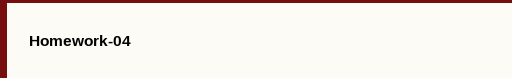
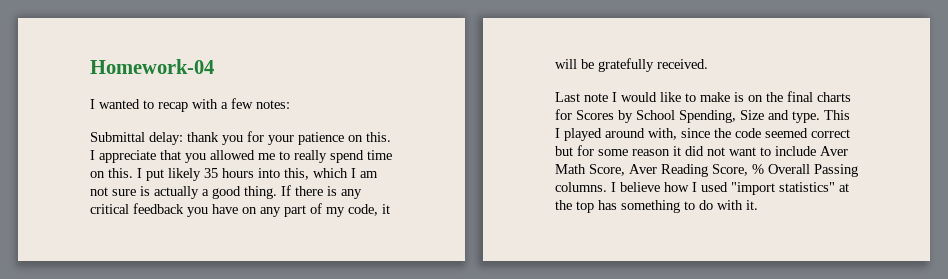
+ I wanted to recap with a few notes:
+ Submittal delay: thank you for your patience on this. I appreciate that you allowed me to really spend time on this. I put likely 35 hours into this, which I am not sure is actually a good thing. If there is any critical feedback you have on any part of my code, it will be gratefully received.
+ Last note I would like to make is on the final charts for Scores by School Spending, Size and type. This I played around with, since the code seemed correct but for some reason it did not want to include Aver Math Score, Aver Reading Score, % Overall Passing columns. I believe how I used "import statistics" at the top has something to do with it.

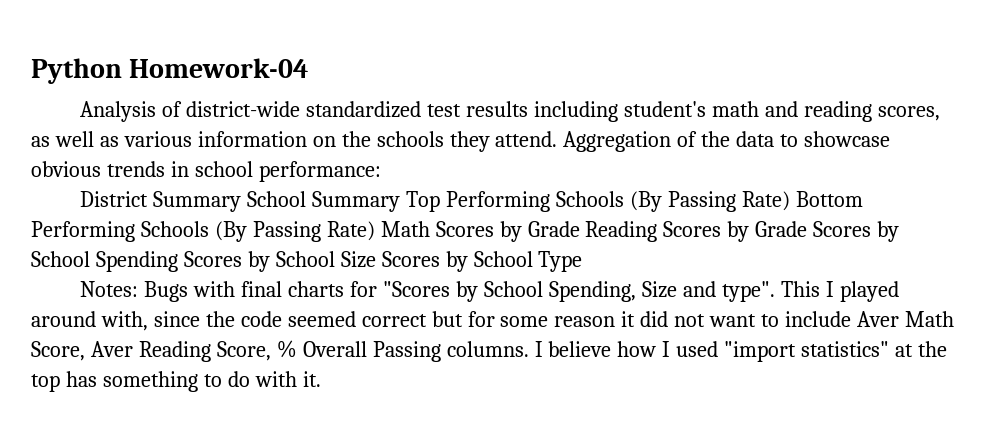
- Homework-04
+ Python Homework-04
- I wanted to recap with a few notes:
- Submittal delay: thank you for your patience on this. I appreciate that you allowed me to really spend time on this. I put likely 35 hours into this, which I am not sure is actually a good thing. If there is any critical feedback you have on any part of my code, it will be gratefully received.
- Last note I would like to make is on the final charts for Scores by School Spending, Size and type.
+ Analysis of district-wide standardized test results including student's math and reading scores, as well as various information on the schools they attend. Aggregation of the data to showcase obvious trends in school performance:
+ District Summary School Summary Top Performing Schools (By Passing Rate) Bottom Performing Schools (By Passing Rate) Math Scores by Grade Reading Scores by Grade Scores by School Spending Scores by School Size Scores by School Type
+ Notes: Bugs with final charts for "Scores by School Spending, Size and type".

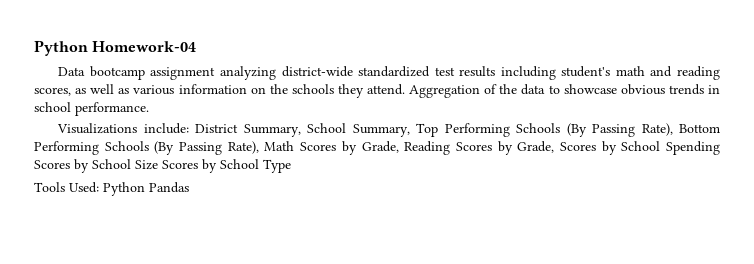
- Analysis of district-wide standardized test results including student's math and reading scores, as well as various information on the schools they attend.
+ Data bootcamp assignment analyzing district-wide standardized test results including student's math and reading scores, as well as various information on the schools they attend.
- Aggregation of the data to showcase obvious trends in school performance:
- District Summary School Summary Top Performing Schools (By Passing Rate) Bottom Performing Schools (By Passing Rate) Math Scores by Grade Reading Scores by Grade Scores by School Spending Scores by School Size Scores by School Type
+ Aggregation of the data to showcase obvious trends in school performance.
+ Visualizations include: District Summary, School Summary, Top Performing Schools (By Passing Rate), Bottom Performing Schools (By Passing Rate), Math Scores by Grade, Reading Scores by Grade, Scores by School Spending Scores by School Size Scores by School Type
- Notes: Bugs with final charts for "Scores by School Spending, Size and type". This I played around with, since the code seemed correct but for some reason it did not want to include Aver Math Score, Aver Reading Score, % Overall Passing columns. I believe how I used "import statistics" at the top has something to do with it.
+ Tools Used: Python Pandas

